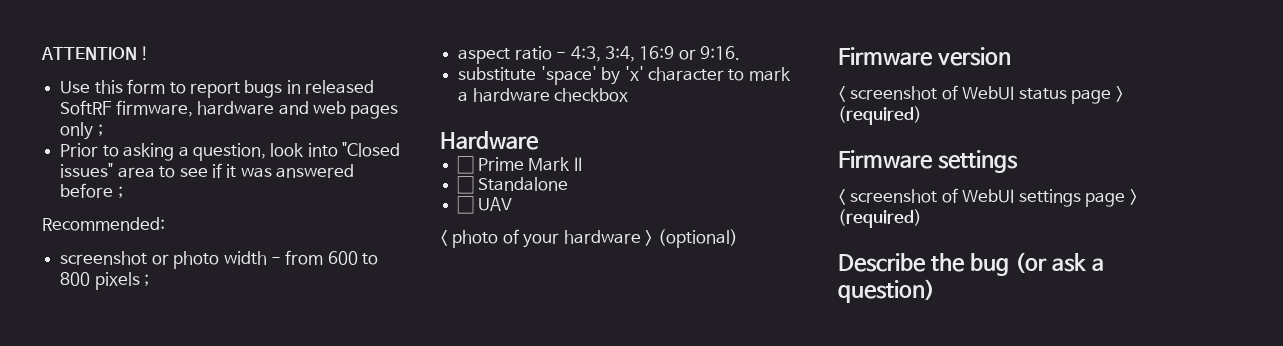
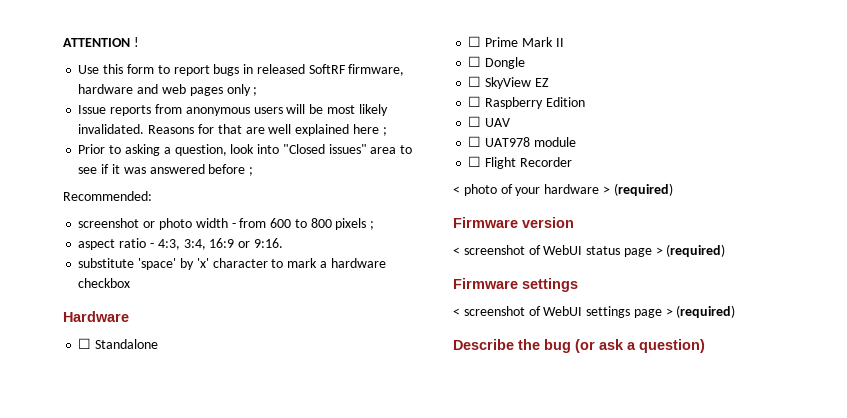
+ Issue reports from anonymous users will be most likely invalidated. Reasons for that are well explained here ;
+ ☐ Standalone
- ☐ Standalone
+ ☐ Dongle
+ ☐ SkyView EZ
+ ☐ Raspberry Edition
  ☐ UAV
+ ☐ UAT978 module
+ ☐ Flight Recorder
- < photo of your hardware > (optional)
+ < photo of your hardware > (required)

